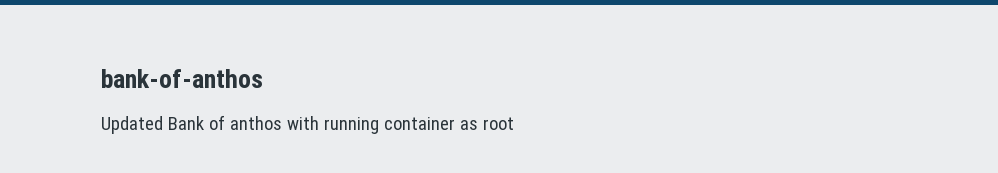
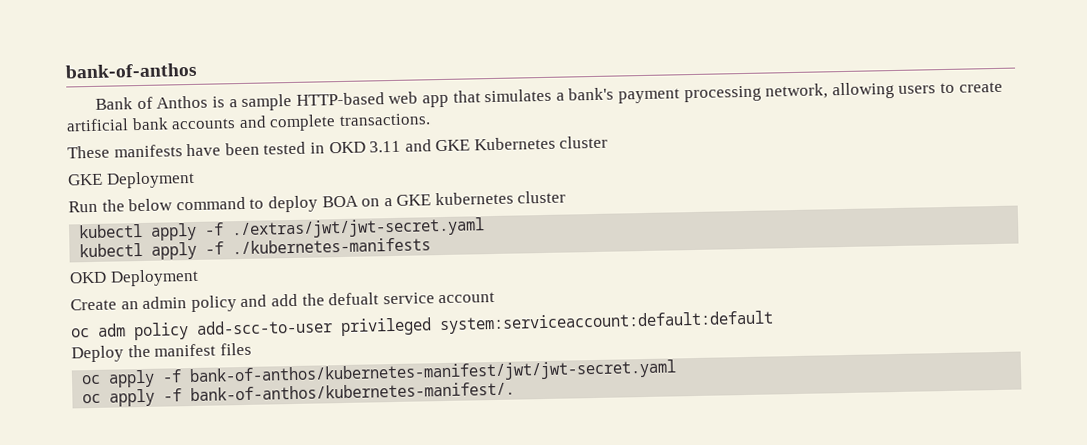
- Updated Bank of anthos with running container as root
+ Bank of Anthos is a sample HTTP-based web app that simulates a bank's payment processing network, allowing users to create artificial bank accounts and complete transactions.
+ These manifests have been tested in OKD 3.11 and GKE Kubernetes cluster
+ GKE Deployment
+ Run the below command to deploy BOA on a GKE kubernetes cluster
+ kubectl apply -f ./extras/jwt/jwt-secret.yaml
+ kubectl apply -f ./kubernetes-manifests
+ OKD Deployment
+ Create an admin policy and add the defualt service account
+ oc adm policy add-scc-to-user privileged system:serviceaccount:default:default
+ Deploy the manifest files
+ oc apply -f bank-of-anthos/kubernetes-manifest/jwt/jwt-secret.yaml
+ oc apply -f bank-of-anthos/kubernetes-manifest/.

